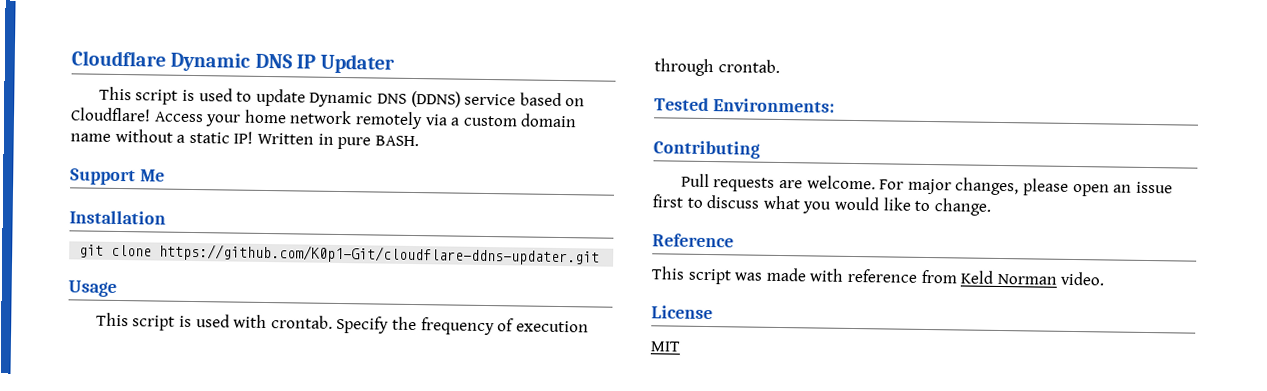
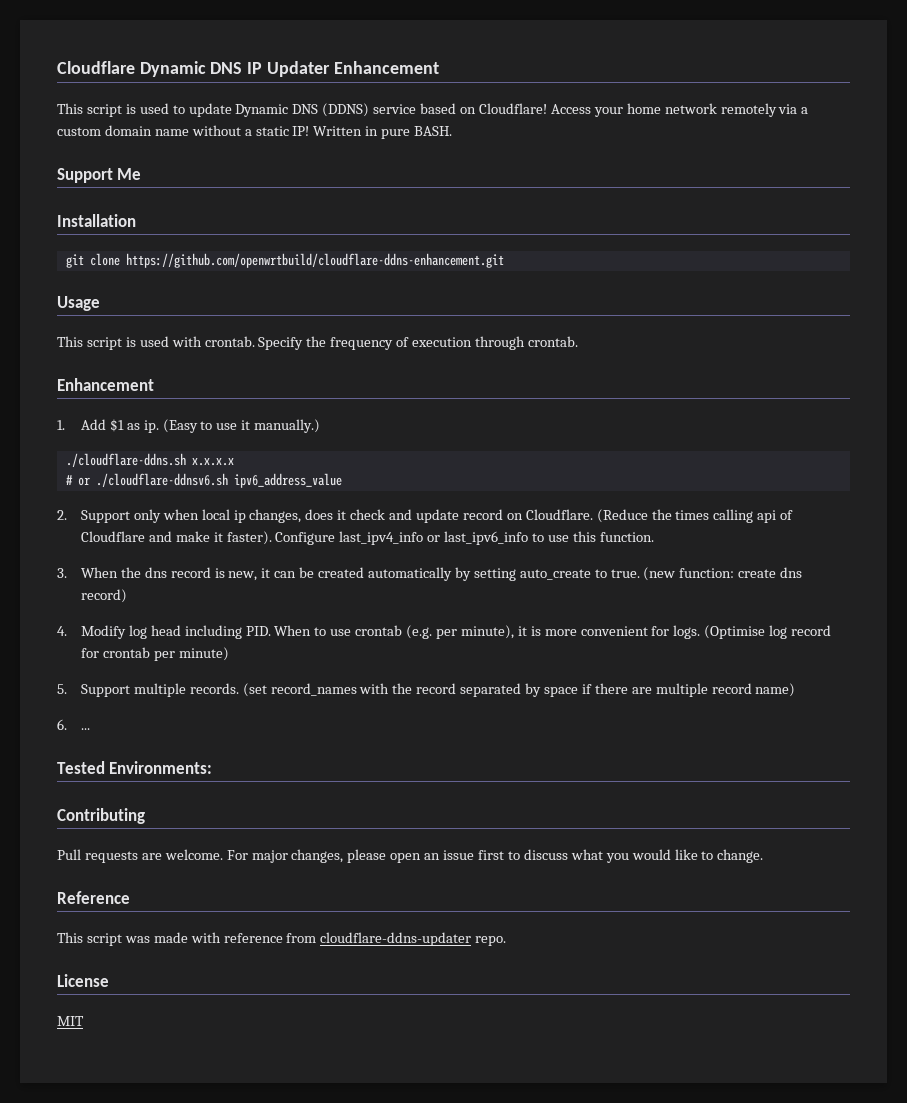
- Cloudflare Dynamic DNS IP Updater
+ Cloudflare Dynamic DNS IP Updater Enhancement
- git clone https://github.com/K0p1-Git/cloudflare-ddns-updater.git
+ git clone https://github.com/openwrtbuild/cloudflare-ddns-enhancement.git
  Specify the frequency of execution through crontab.
+ Enhancement
+ 1. Add $1 as ip. (Easy to use it manually.)
+ ./cloudflare-ddns.sh x.x.x.x
+ # or ./cloudflare-ddnsv6.sh ipv6_address_value
+ 2. Support only when local ip changes, does it check and update record on Cloudflare. (Reduce the times calling api of Cloudflare and make it faster). Configure last_ipv4_info or last_ipv6_info to use this function.
+ 3. When the dns record is new, it can be created automatically by setting auto_create to true. (new function: create dns record)
+ 4. Modify log head including PID. When to use crontab (e.g. per minute), it is more convenient for logs. (Optimise log record for crontab per minute)
+ 5. Support multiple records. (set record_names with the record separated by space if there are multiple record name)
+ 6. ...
- This script was made with reference from Keld Norman video.
+ This script was made with reference from cloudflare-ddns-updater repo.

